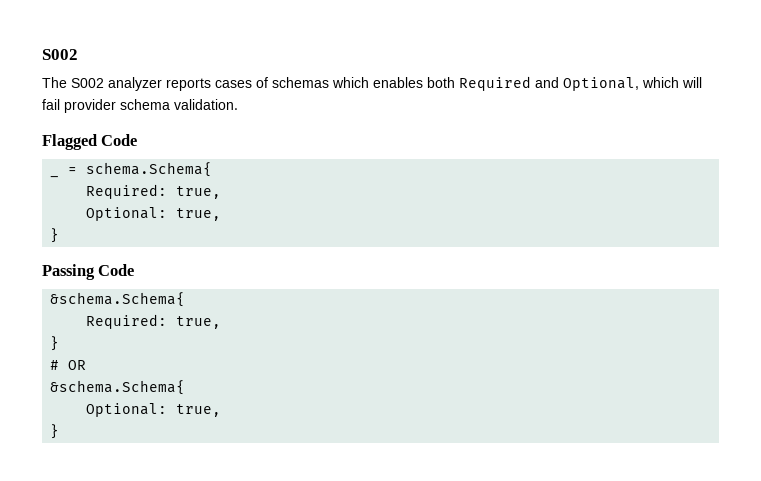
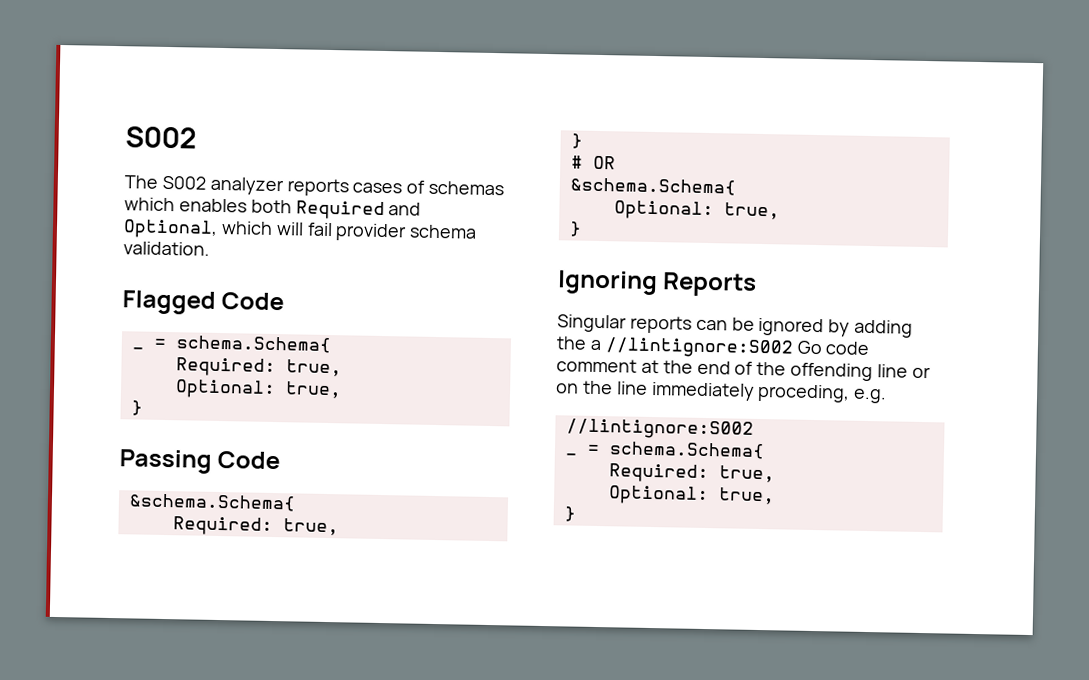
+ Ignoring Reports
+ Singular reports can be ignored by adding the a //lintignore:S002 Go code comment at the end of the offending line or on the line immediately proceding, e.g.
+ //lintignore:S002
+ _ = schema.Schema{
+ Required: true,
+ Optional: true,
+ }

